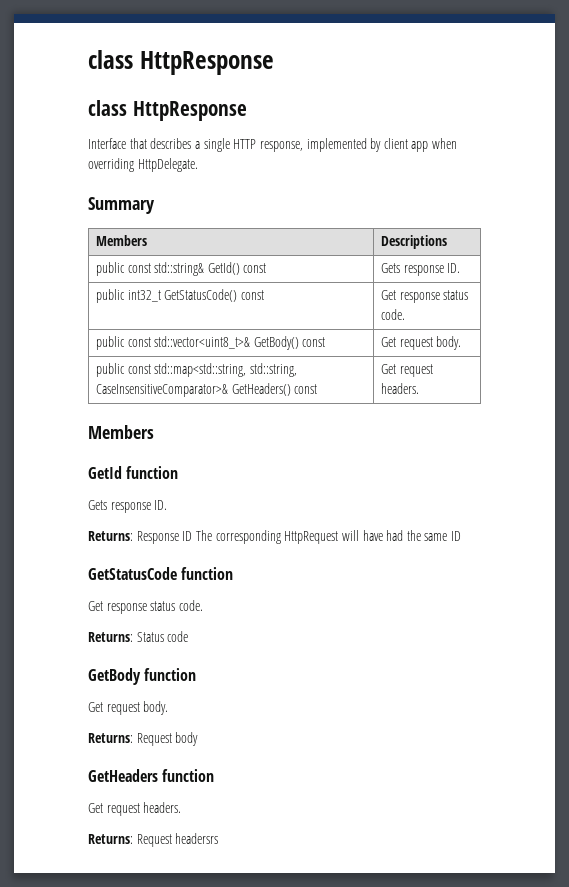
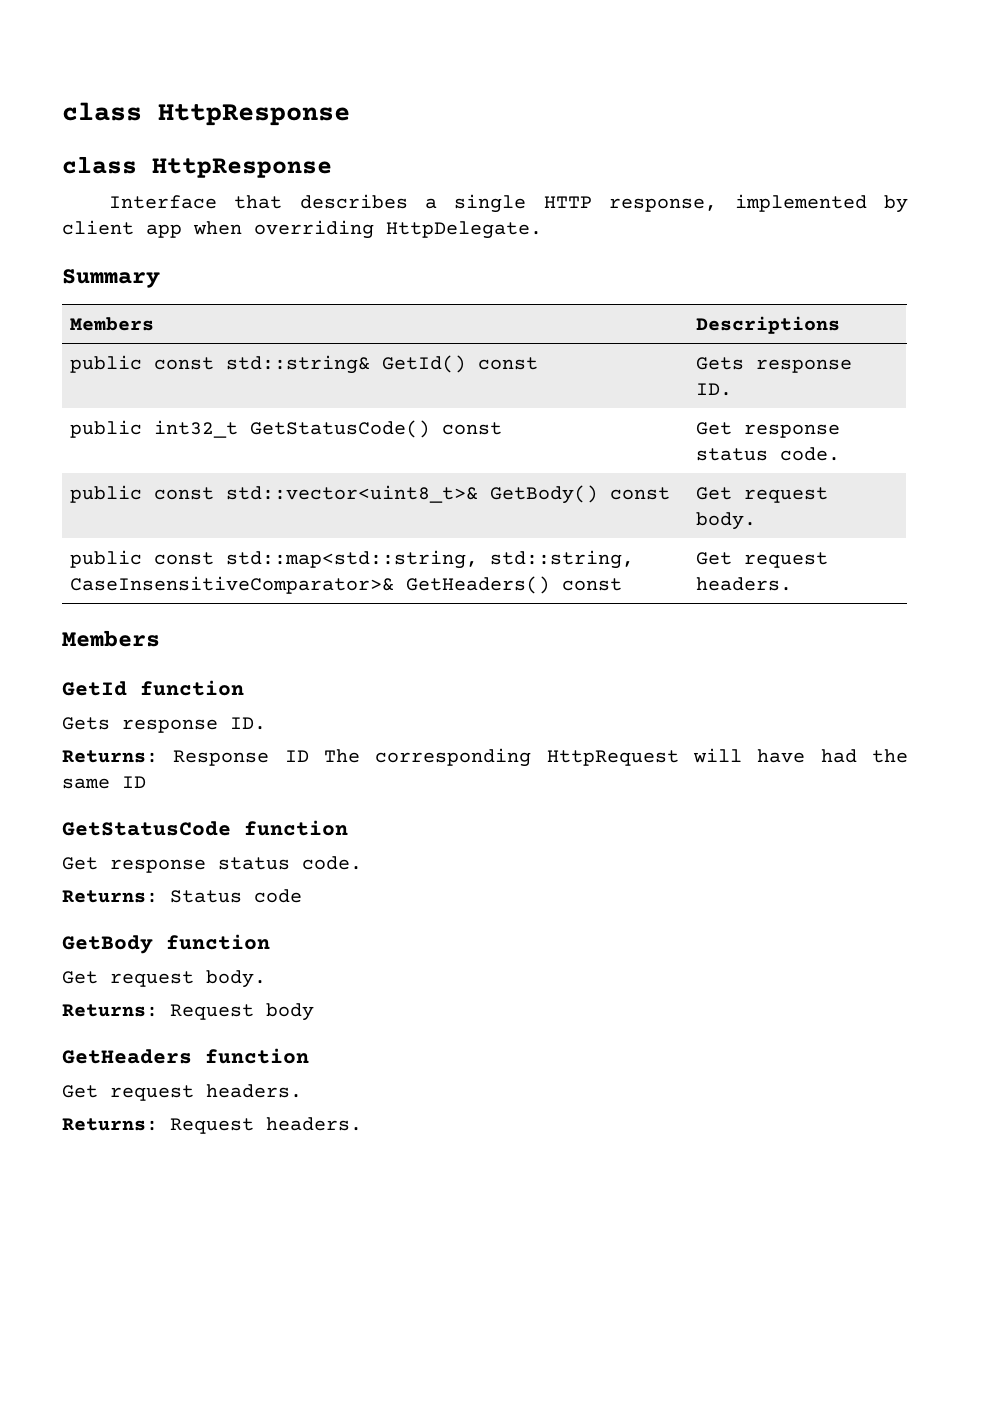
- Returns: Request headersrs
+ Returns: Request headers.

